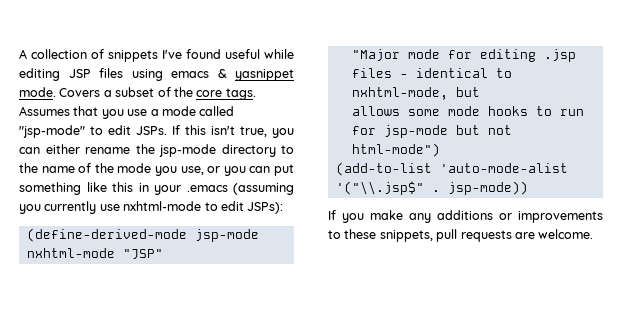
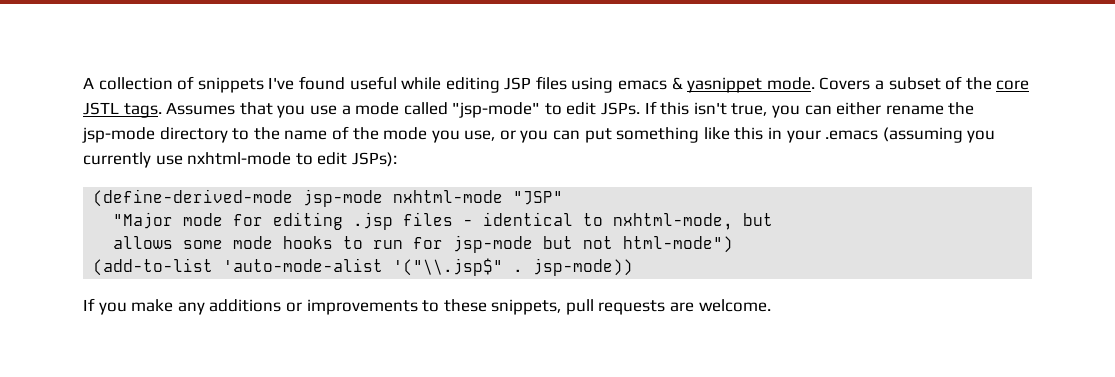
- Covers a subset of the core tags.
+ Covers a subset of the core JSTL tags.

